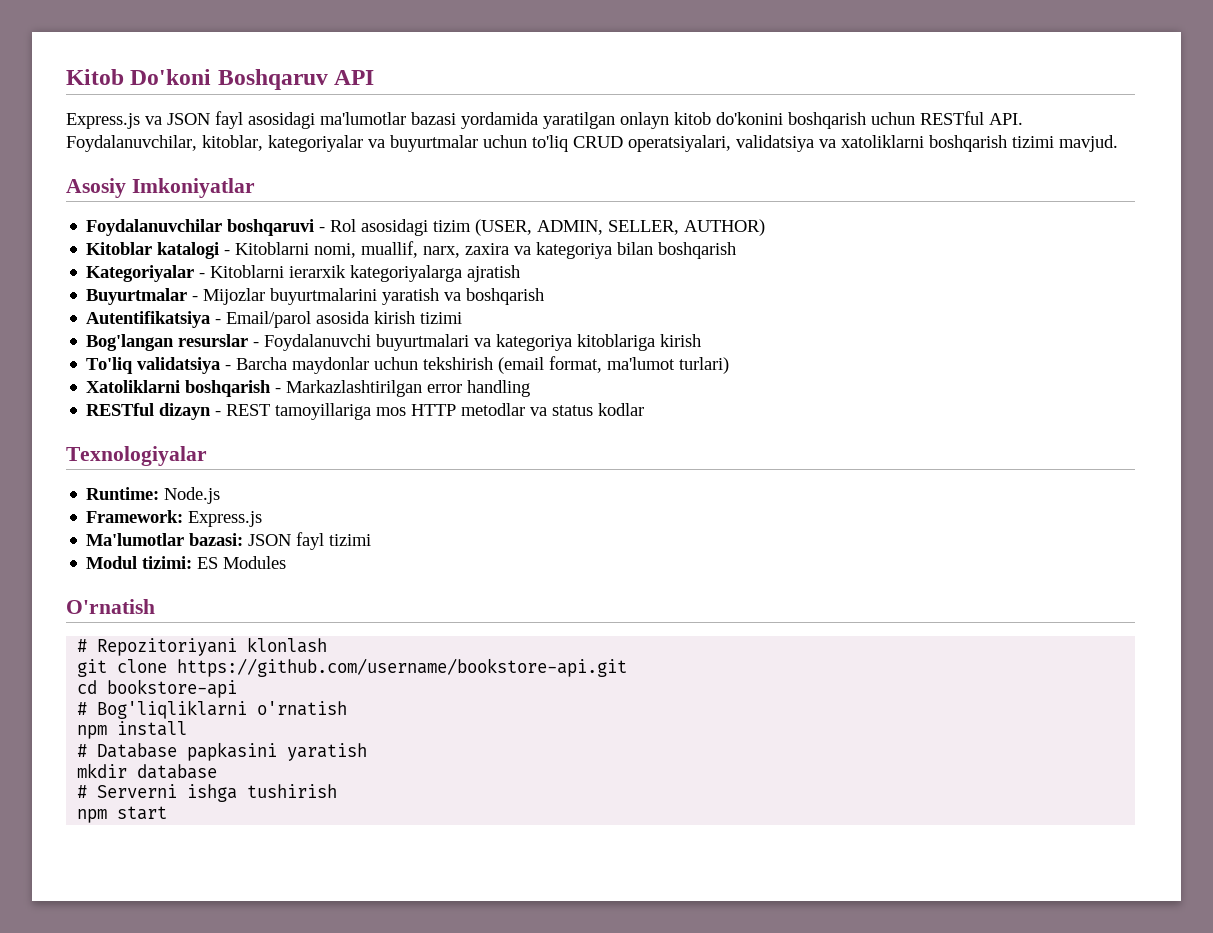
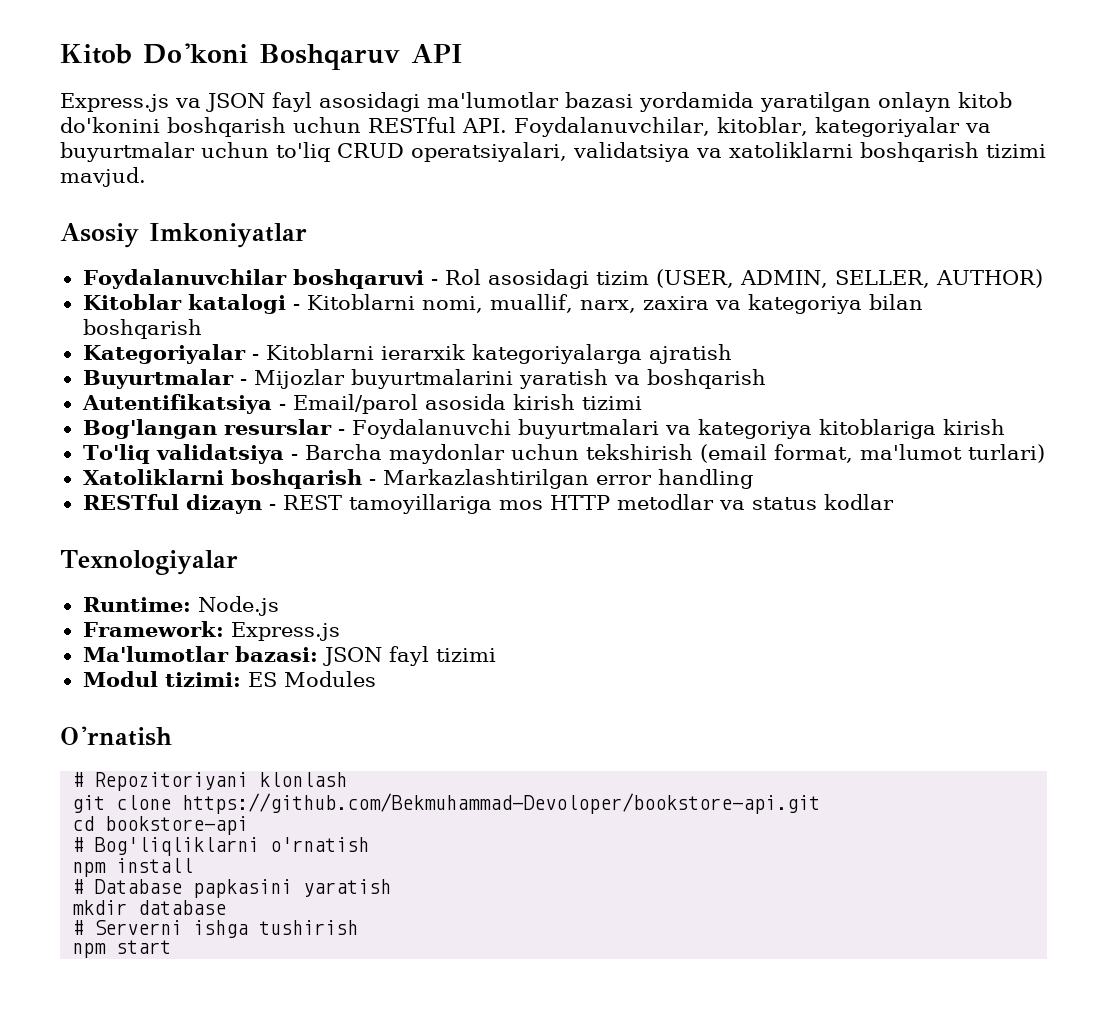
- git clone https://github.com/username/bookstore-api.git
+ git clone https://github.com/Bekmuhammad-Devoloper/bookstore-api.git

